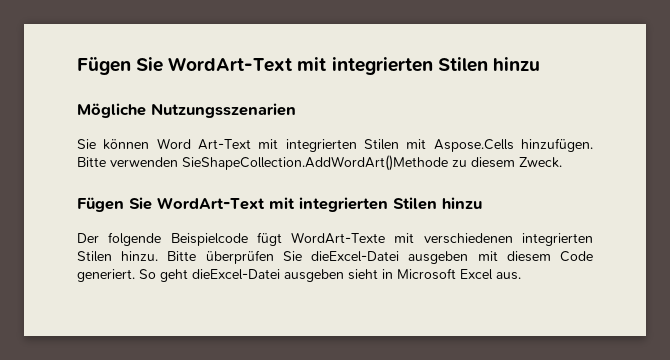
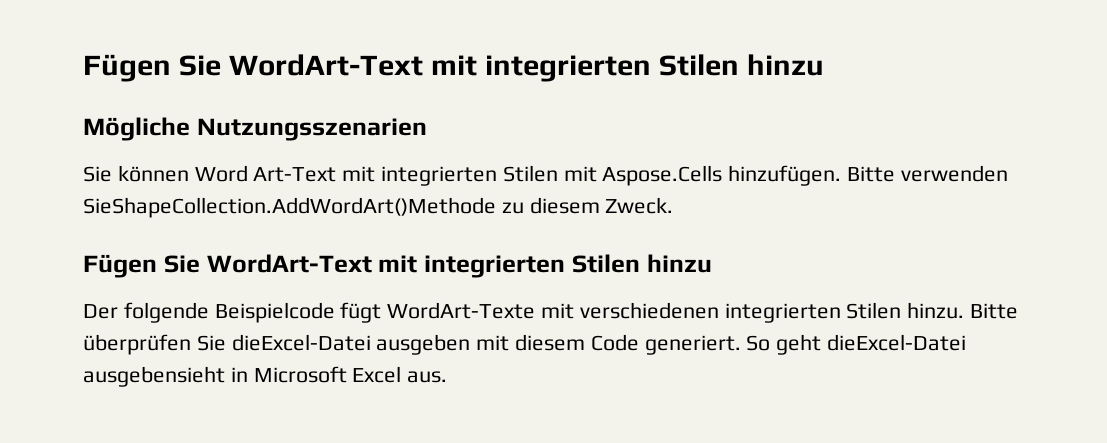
- So geht dieExcel-Datei ausgeben sieht in Microsoft Excel aus.
+ So geht dieExcel-Datei ausgebensieht in Microsoft Excel aus.

